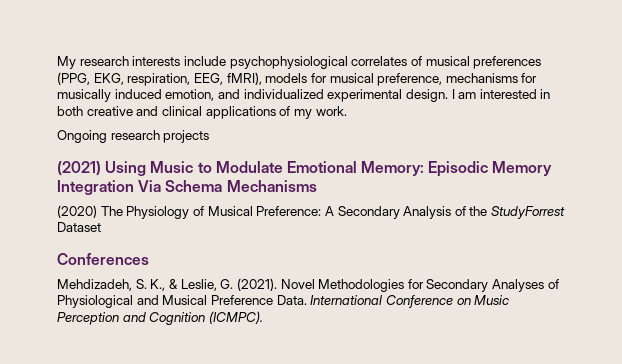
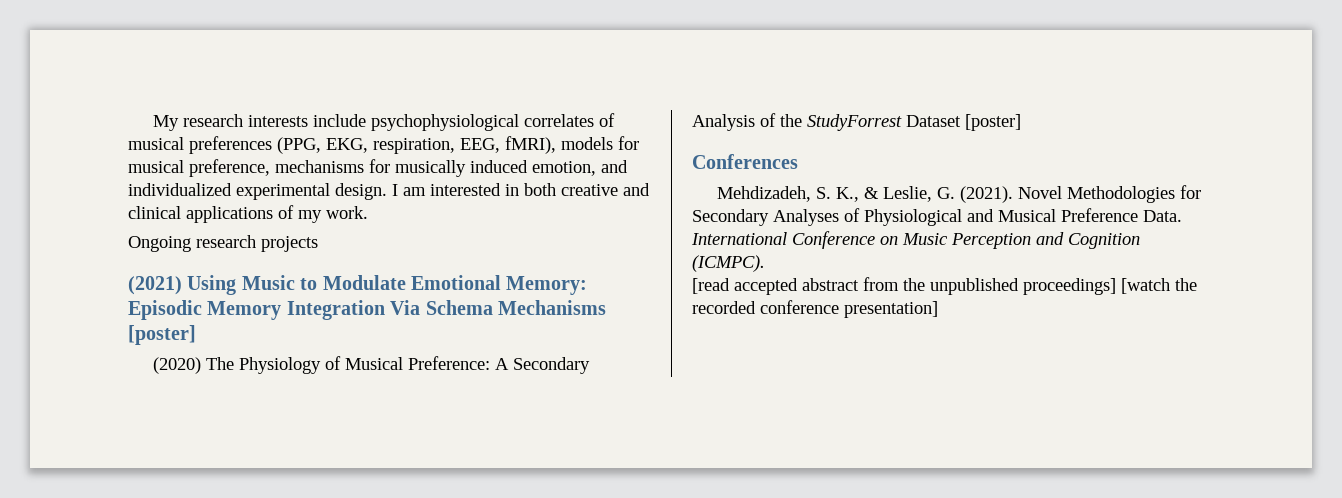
- (2021) Using Music to Modulate Emotional Memory: Episodic Memory Integration Via Schema Mechanisms
+ (2021) Using Music to Modulate Emotional Memory: Episodic Memory Integration Via Schema Mechanisms [poster]
- (2020) The Physiology of Musical Preference: A Secondary Analysis of the StudyForrest Dataset
+ (2020) The Physiology of Musical Preference: A Secondary Analysis of the StudyForrest Dataset [poster]
+ [read accepted abstract from the unpublished proceedings] [watch the recorded conference presentation]

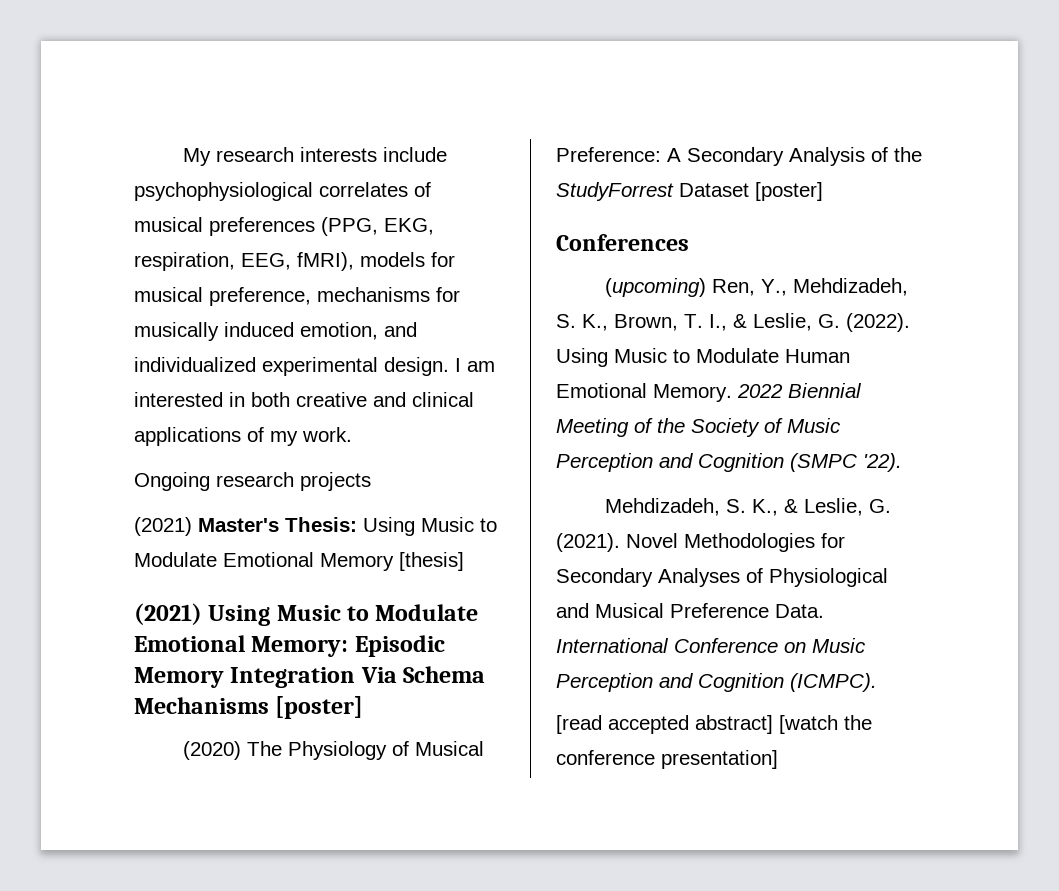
+ (2021) Master's Thesis: Using Music to Modulate Emotional Memory [thesis]
+ (upcoming) Ren, Y., Mehdizadeh, S. K., Brown, T. I., & Leslie, G. (2022). Using Music to Modulate Human Emotional Memory. 2022 Biennial Meeting of the Society of Music Perception and Cognition (SMPC '22).
- [read accepted abstract from the unpublished proceedings] [watch the recorded conference presentation]
+ [read accepted abstract] [watch the conference presentation]

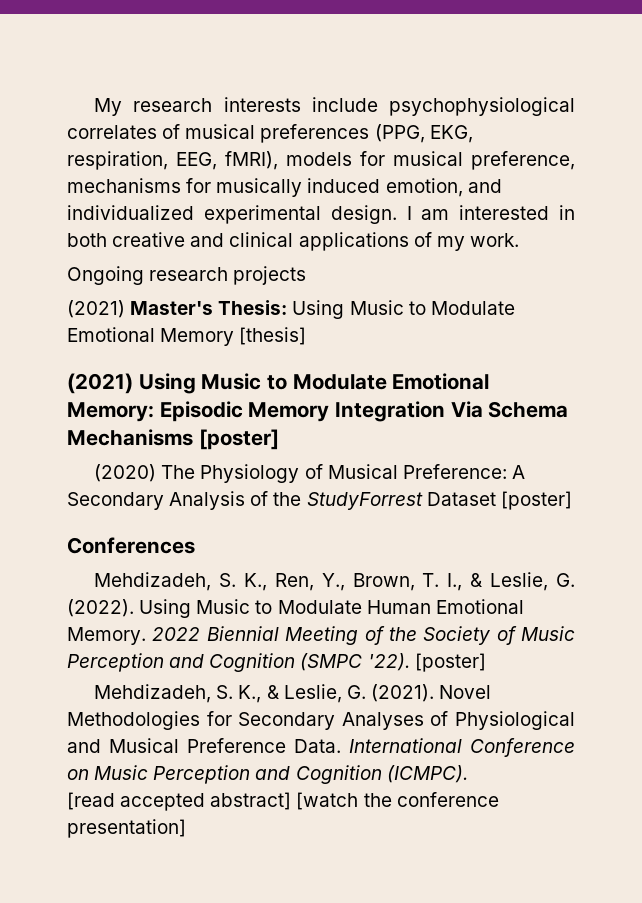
- (upcoming) Ren, Y., Mehdizadeh, S. K., Brown, T. I., & Leslie, G. (2022).
+ Mehdizadeh, S. K., Ren, Y., Brown, T. I., & Leslie, G. (2022).
- 2022 Biennial Meeting of the Society of Music Perception and Cognition (SMPC '22).
+ 2022 Biennial Meeting of the Society of Music Perception and Cognition (SMPC '22). [poster]

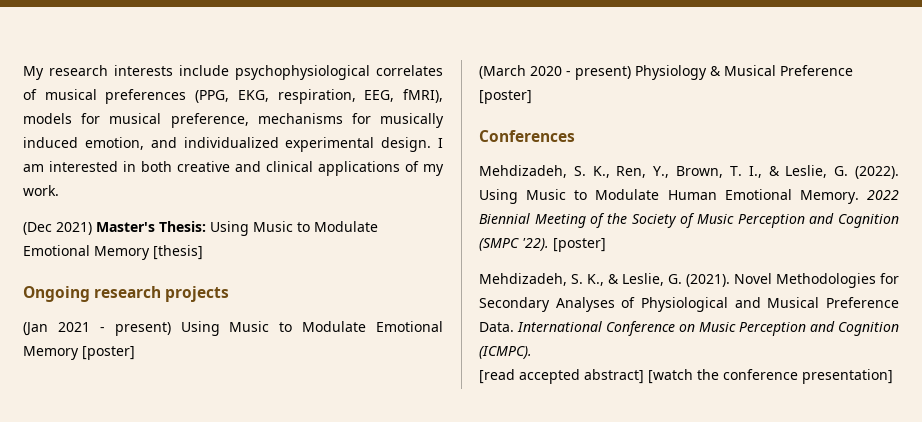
- Ongoing research projects
- (2021) Master's Thesis: Using Music to Modulate Emotional Memory [thesis]
+ (Dec 2021) Master's Thesis: Using Music to Modulate Emotional Memory [thesis]
- (2021) Using Music to Modulate Emotional Memory: Episodic Memory Integration Via Schema Mechanisms [poster]
- (2020) The Physiology of Musical Preference: A Secondary Analysis of the StudyForrest Dataset [poster]
+ Ongoing research projects
+ (Jan 2021 - present) Using Music to Modulate Emotional Memory [poster]
+ (March 2020 - present) Physiology & Musical Preference [poster]

